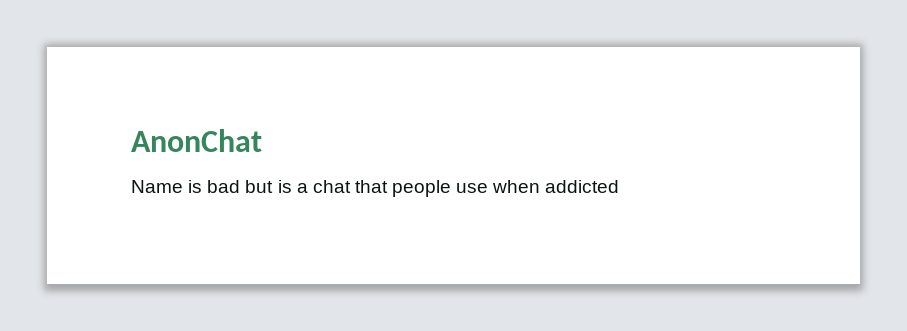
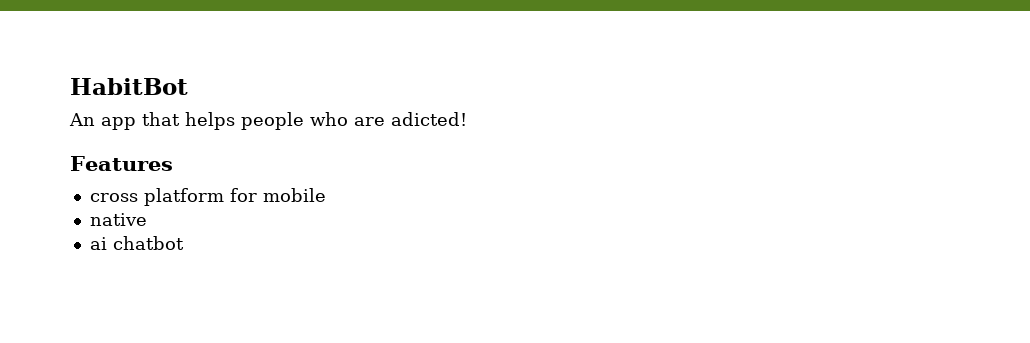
- AnonChat
- Name is bad but is a chat that people use when addicted
+ HabitBot
+ An app that helps people who are adicted!
+ Features
+ cross platform for mobile
+ native
+ ai chatbot

